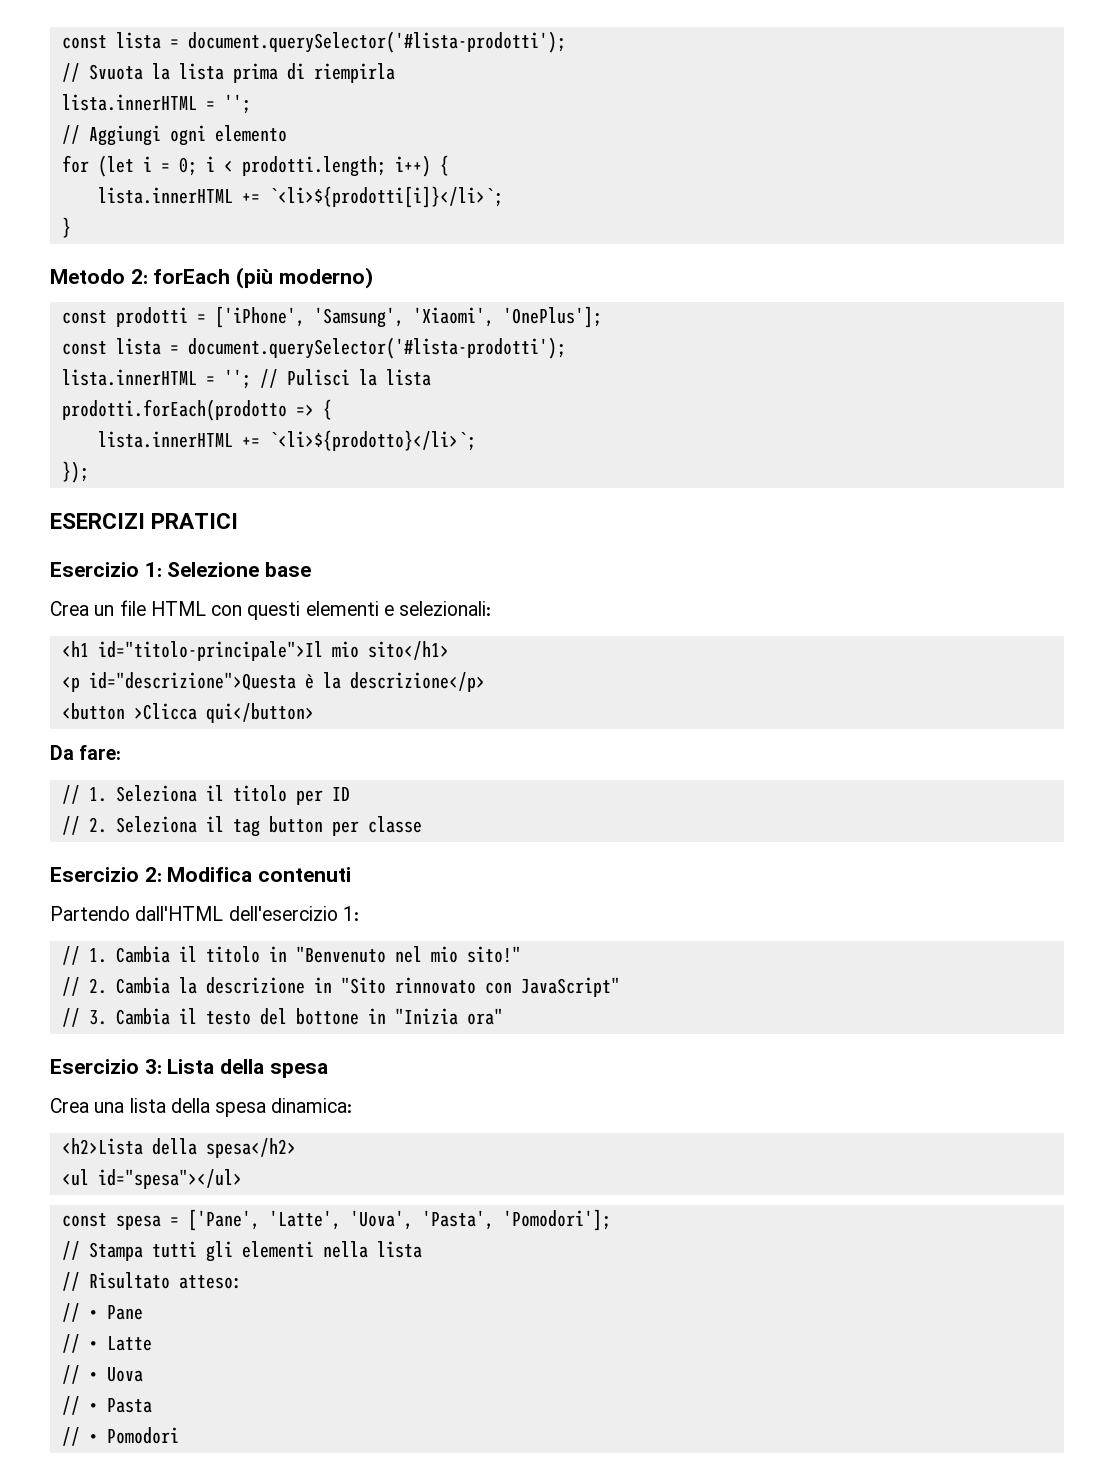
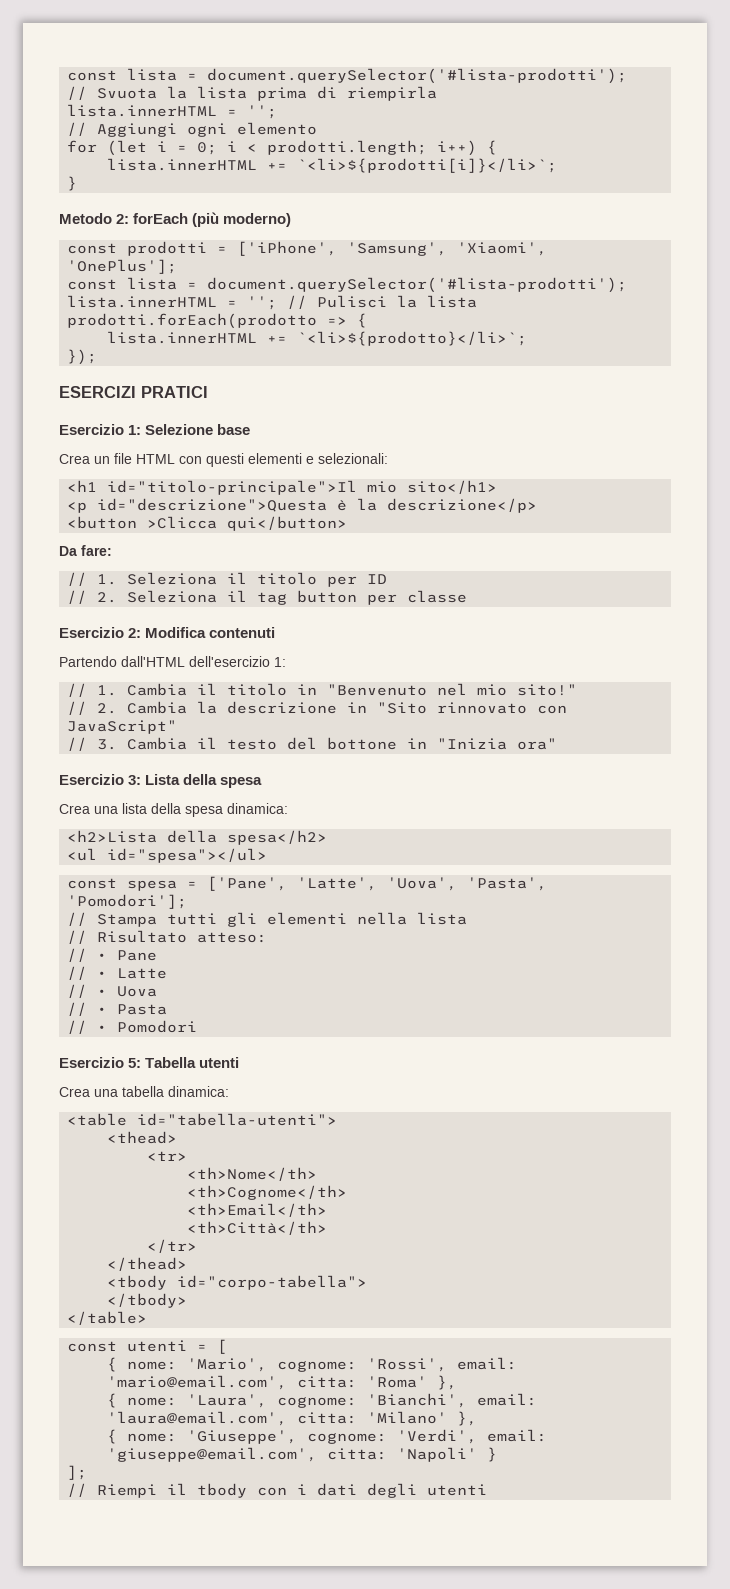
+ Esercizio 5: Tabella utenti
+ Crea una tabella dinamica:
+ <table id="tabella-utenti">
+ <thead>
+ <tr>
+ <th>Nome</th>
+ <th>Cognome</th>
+ <th>Email</th>
+ <th>Città</th>
+ </tr>
+ </thead>
+ <tbody id="corpo-tabella">
+ </tbody>
+ </table>
+ const utenti = [
+ { nome: 'Mario', cognome: 'Rossi', email: 'mario@email.com', citta: 'Roma' },
+ { nome: 'Laura', cognome: 'Bianchi', email: 'laura@email.com', citta: 'Milano' },
+ { nome: 'Giuseppe', cognome: 'Verdi', email: 'giuseppe@email.com', citta: 'Napoli' }
+ ];
+ // Riempi il tbody con i dati degli utenti

